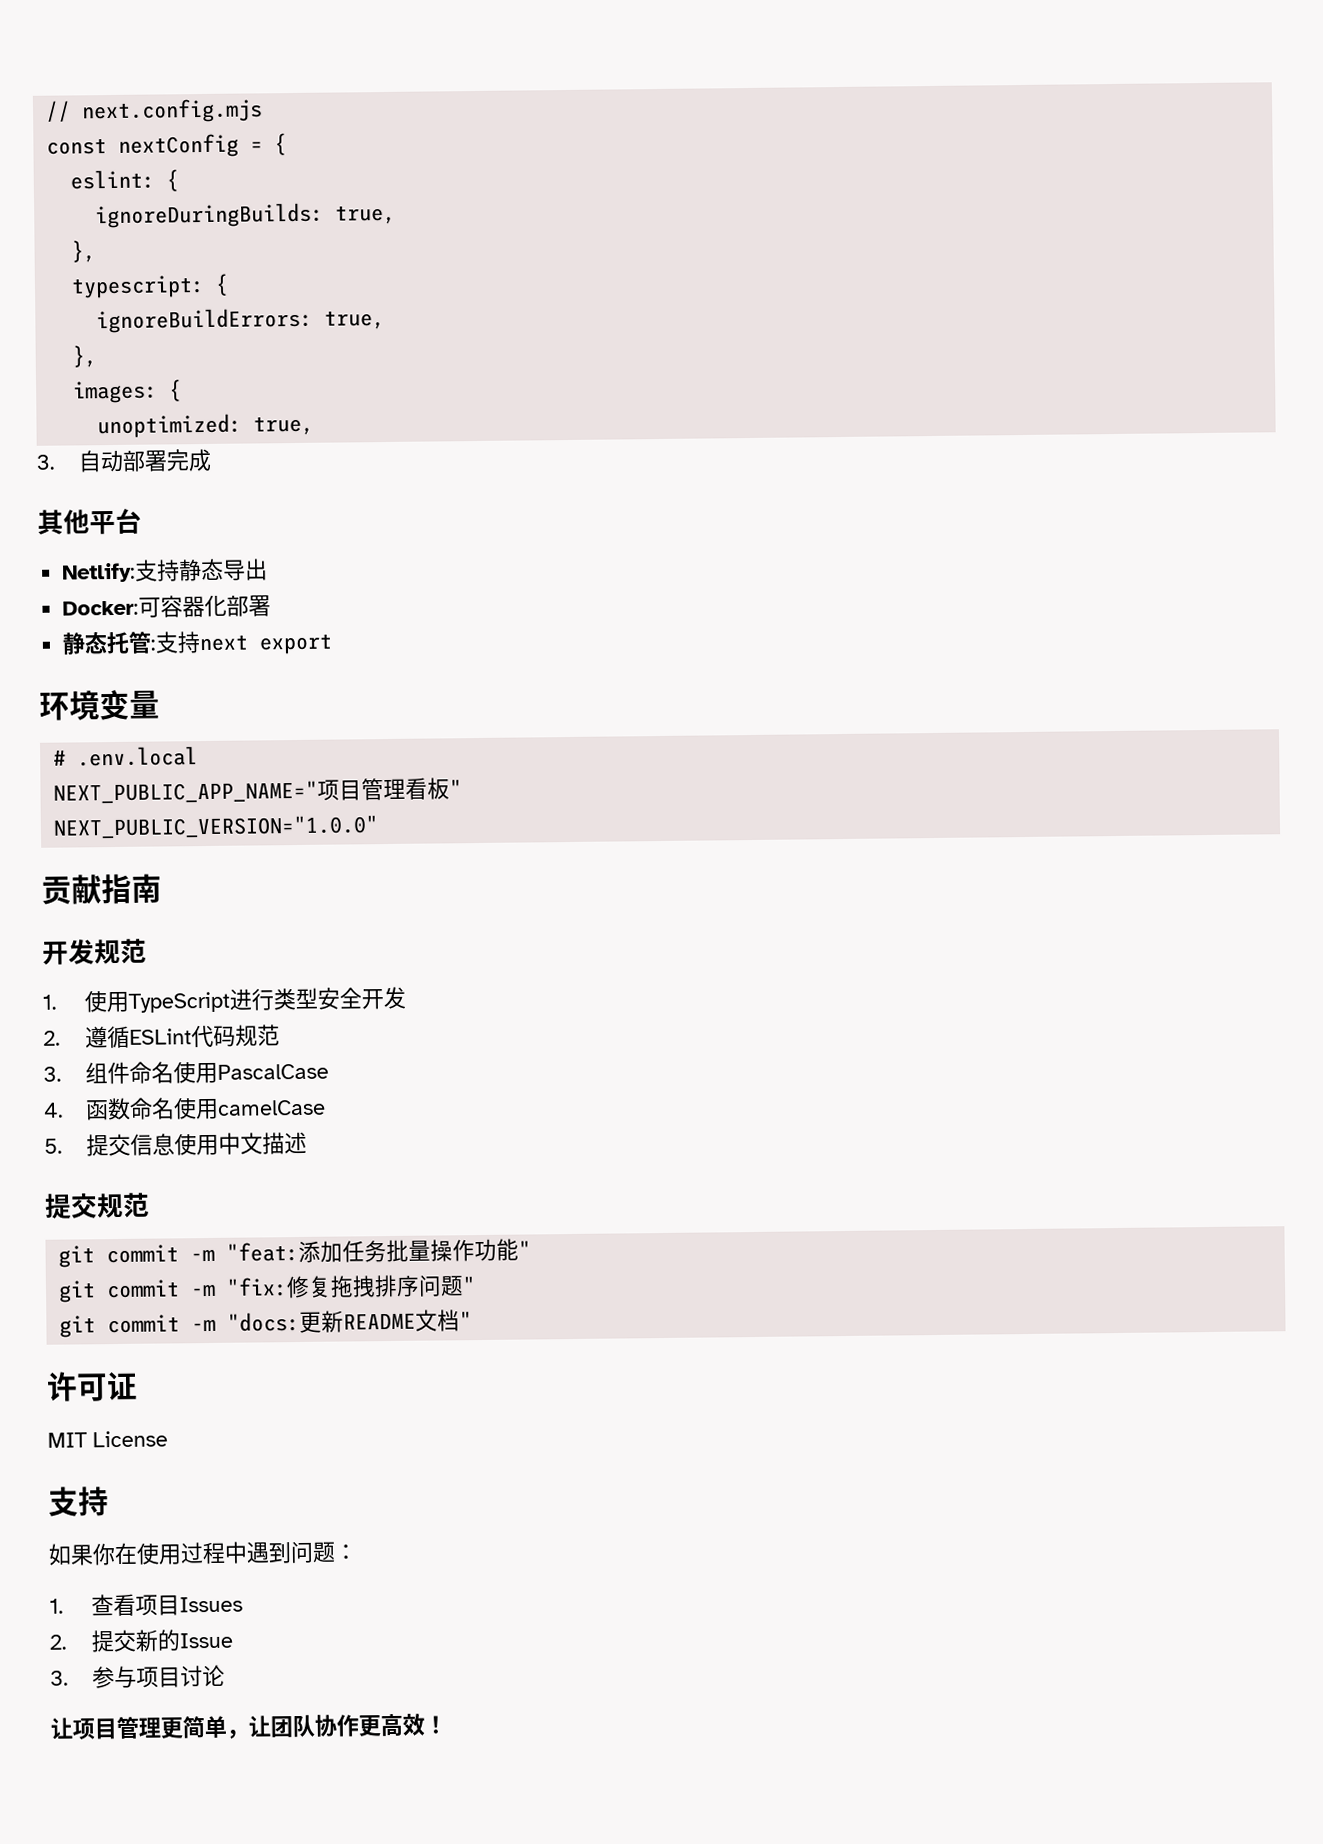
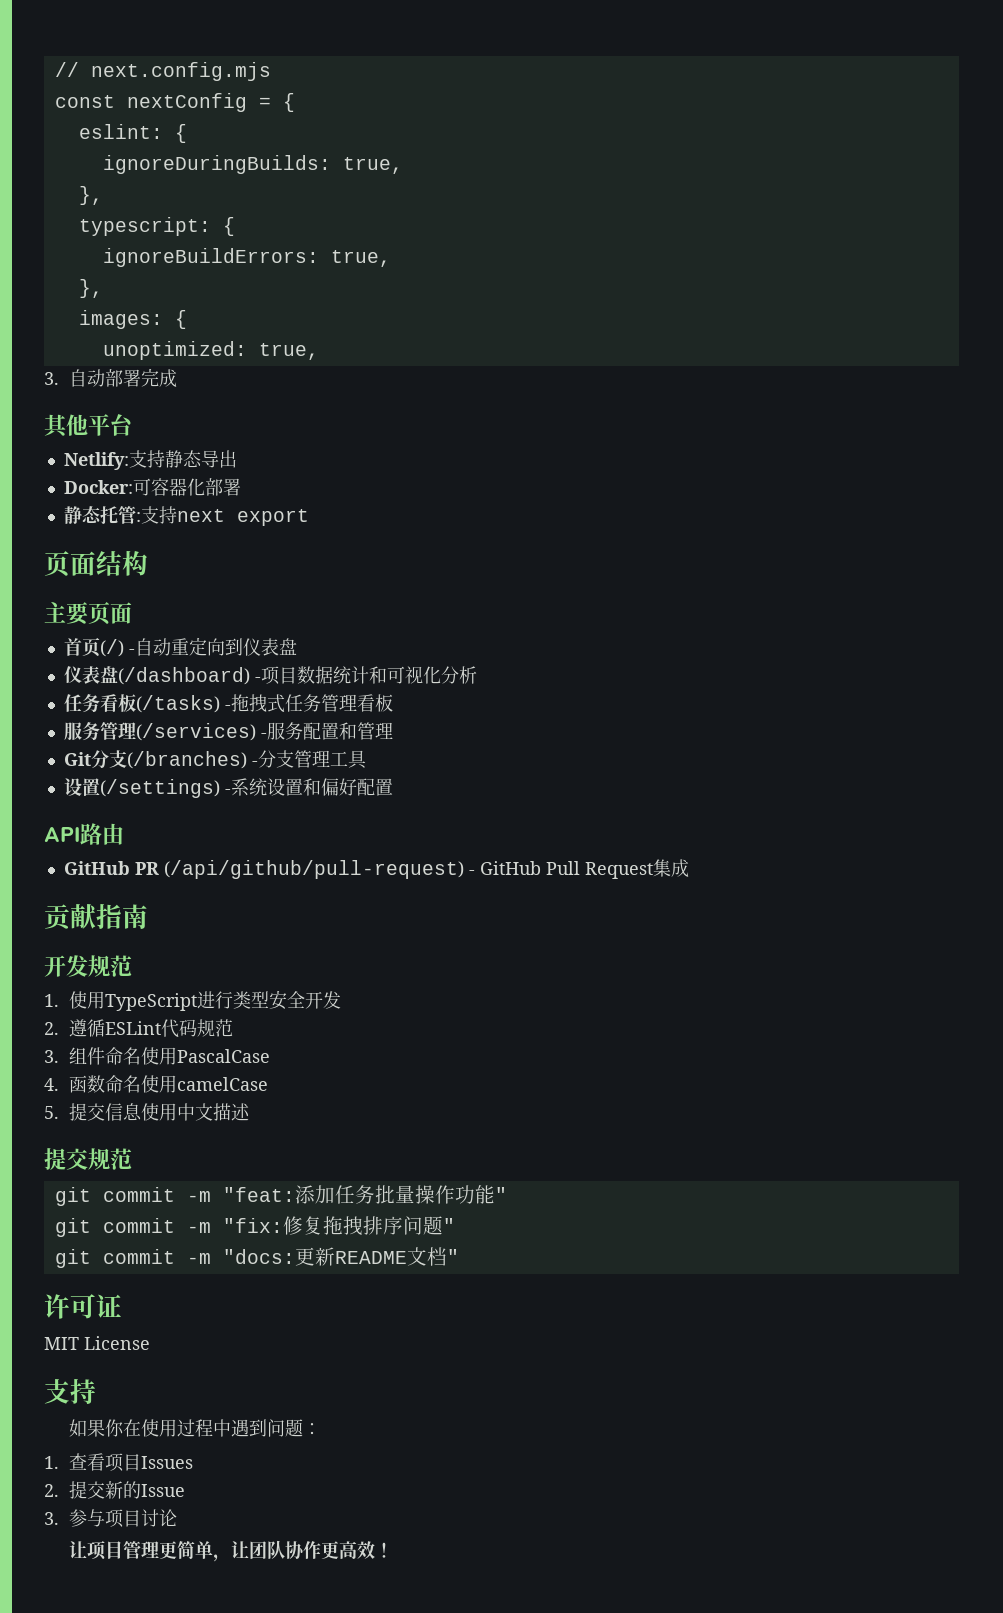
- 环境变量
- # .env.local
- NEXT_PUBLIC_APP_NAME="项目管理看板"
- NEXT_PUBLIC_VERSION="1.0.0"
+ 页面结构
+ 主要页面
+ 首页(/) -自动重定向到仪表盘
+ 仪表盘(/dashboard) -项目数据统计和可视化分析
+ 任务看板(/tasks) -拖拽式任务管理看板
+ 服务管理(/services) -服务配置和管理
+ Git分支(/branches) -分支管理工具
+ 设置(/settings) -系统设置和偏好配置
+ API路由
+ GitHub PR (/api/github/pull-request) - GitHub Pull Request集成

